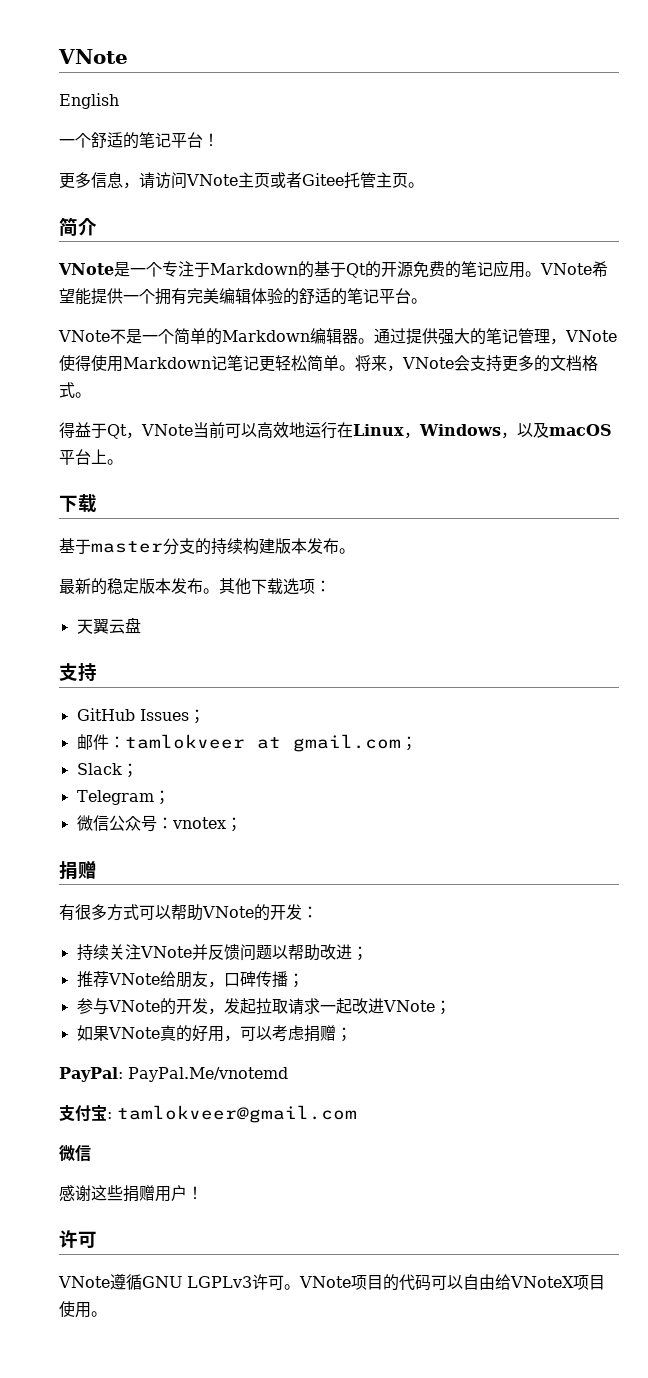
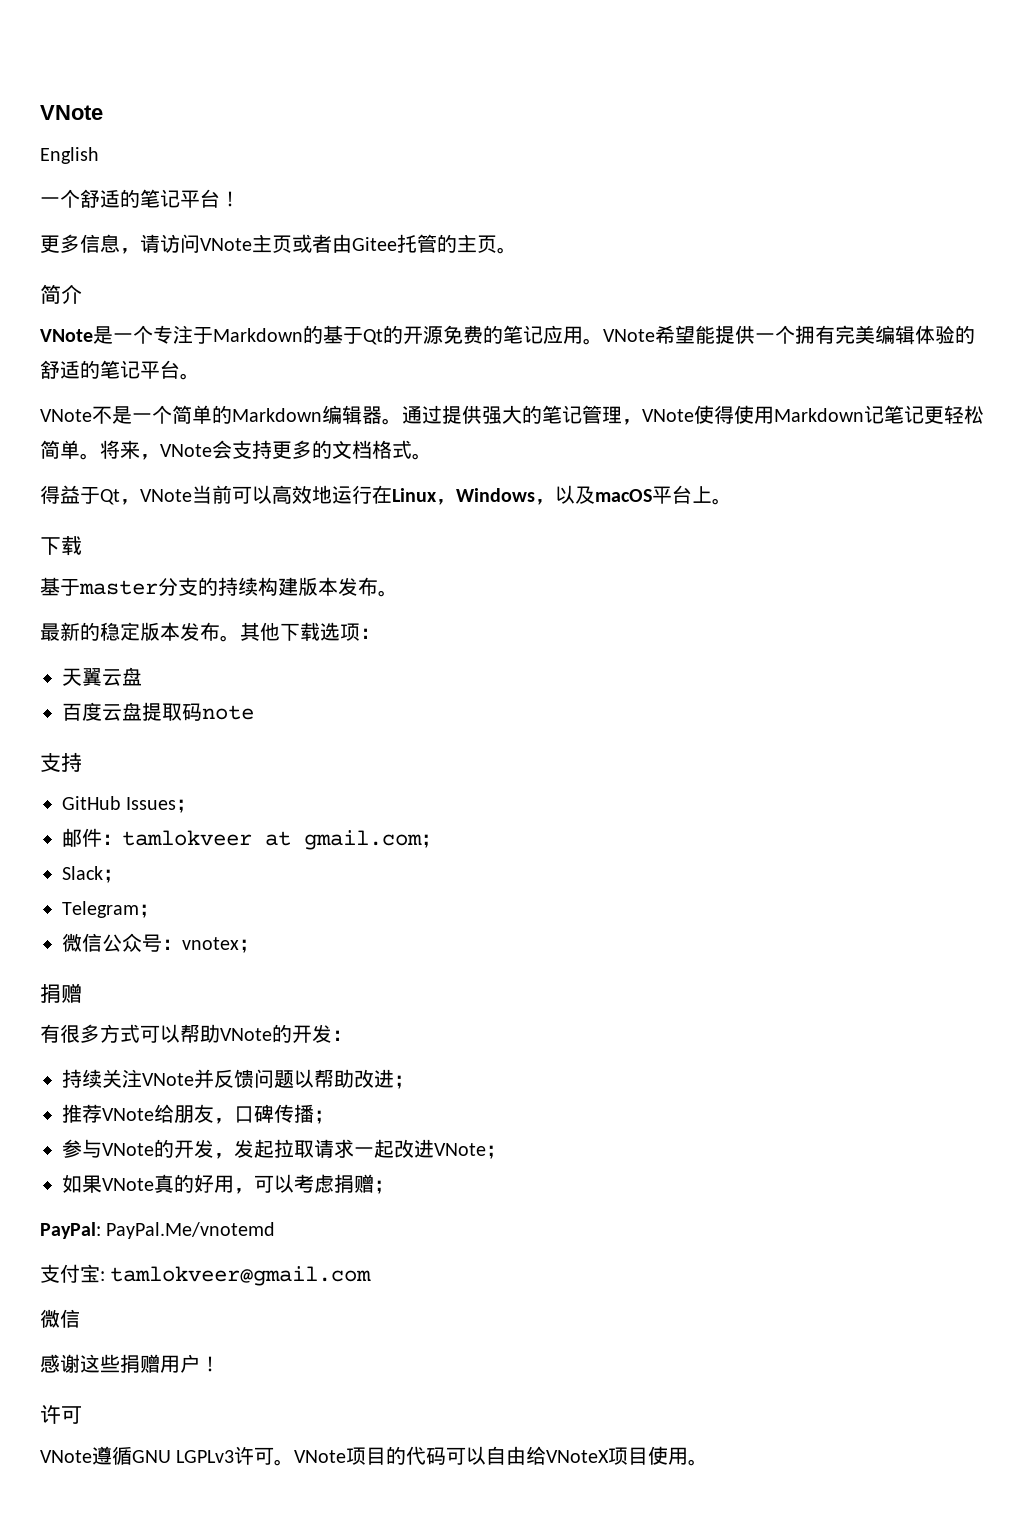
- 更多信息，请访问VNote主页或者Gitee托管主页。
+ 更多信息，请访问VNote主页或者由Gitee托管的主页。
+ 百度云盘提取码note

